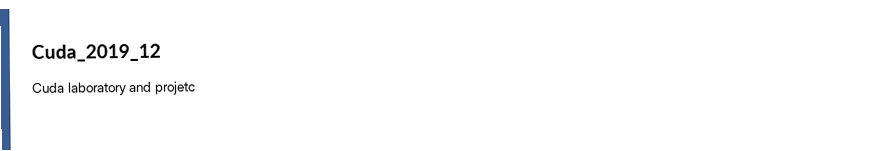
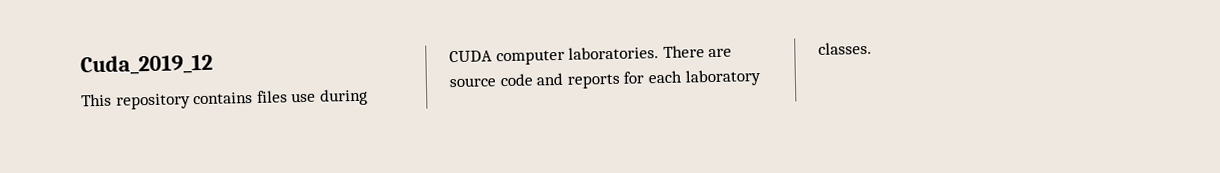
- Cuda laboratory and projetc
+ This repository contains files use during CUDA computer laboratories. There are source code and reports for each laboratory classes.

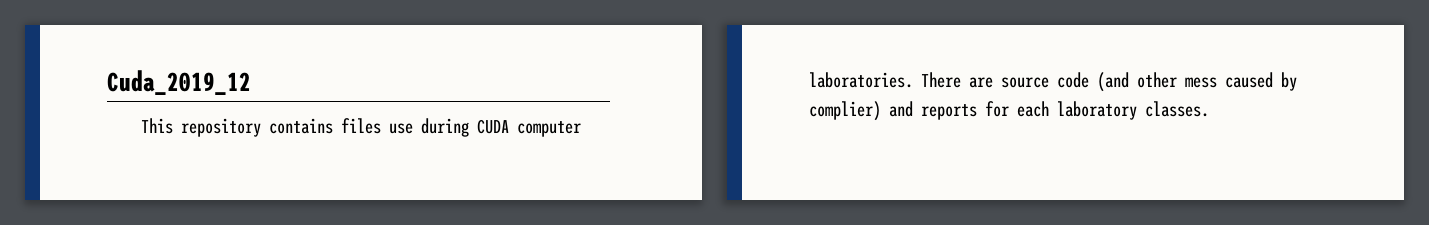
- There are source code and reports for each laboratory classes.
+ There are source code (and other mess caused by complier) and reports for each laboratory classes.

